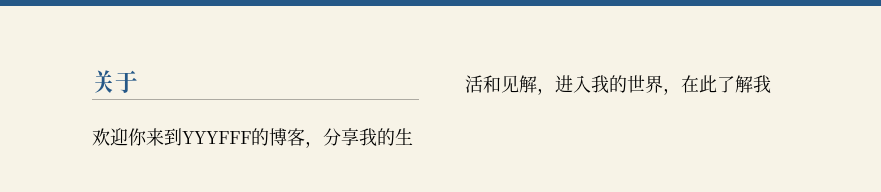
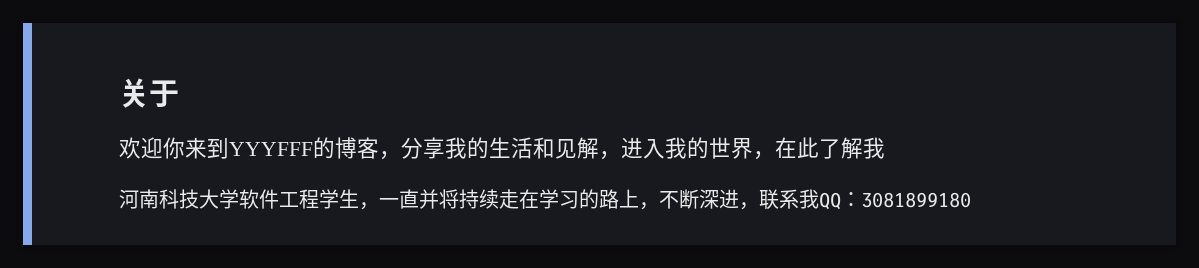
+ 河南科技大学软件工程学生，一直并将持续走在学习的路上，不断深进，联系我QQ：3081899180

